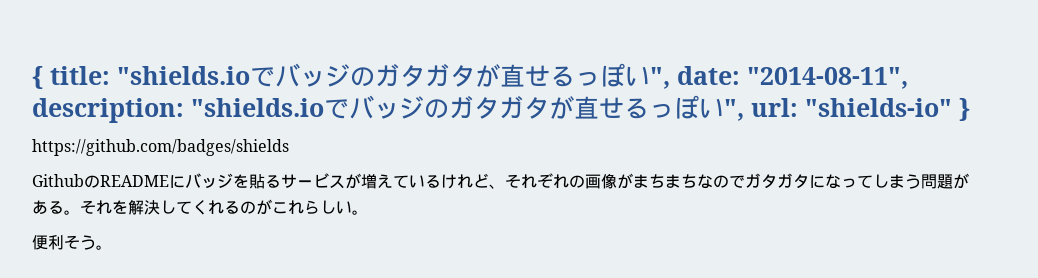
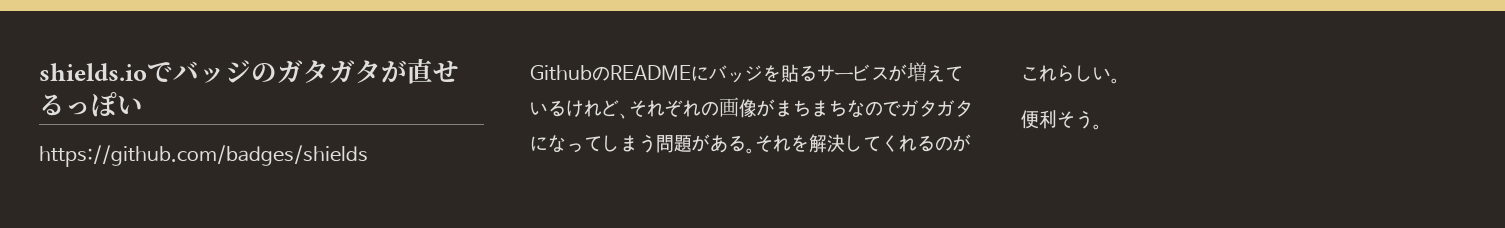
- { title: "shields.ioでバッジのガタガタが直せるっぽい", date: "2014-08-11", description: "shields.ioでバッジのガタガタが直せるっぽい", url: "shields-io" }
+ shields.ioでバッジのガタガタが直せるっぽい

